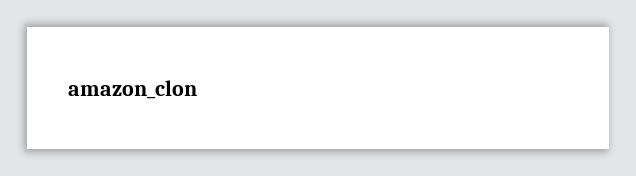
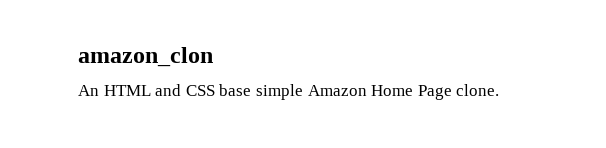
+ An HTML and CSS base simple Amazon Home Page clone.

